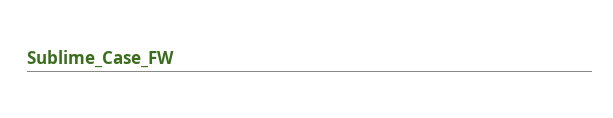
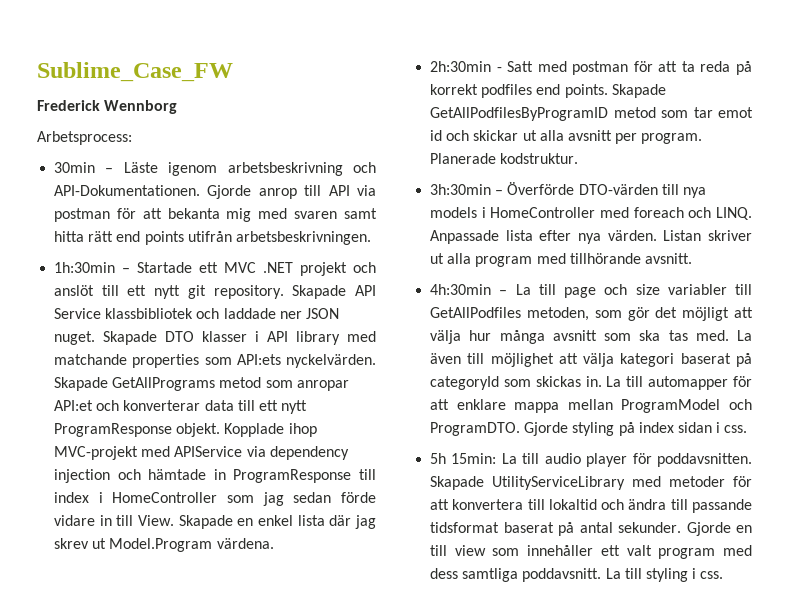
+ Frederick Wennborg
+ Arbetsprocess:
+ 30min – Läste igenom arbetsbeskrivning och API-Dokumentationen. Gjorde anrop till API via postman för att bekanta mig med svaren samt hitta rätt end points utifrån arbetsbeskrivningen.
+ 1h:30min – Startade ett MVC .NET projekt och anslöt till ett nytt git repository. Skapade API Service klassbibliotek och laddade ner JSON nuget. Skapade DTO klasser i API library med matchande properties som API:ets nyckelvärden. Skapade GetAllPrograms metod som anropar API:et och konverterar data till ett nytt ProgramResponse objekt. Kopplade ihop MVC-projekt med APIService via dependency injection och hämtade in ProgramResponse till index i HomeController som jag sedan förde vidare in till View. Skapade en enkel lista där jag skrev ut Model.Program värdena.
+ 2h:30min - Satt med postman för att ta reda på korrekt podfiles end points. Skapade GetAllPodfilesByProgramID metod som tar emot id och skickar ut alla avsnitt per program. Planerade kodstruktur.
+ 3h:30min – Överförde DTO-värden till nya models i HomeController med foreach och LINQ. Anpassade lista efter nya värden. Listan skriver ut alla program med tillhörande avsnitt.
+ 4h:30min – La till page och size variabler till GetAllPodfiles metoden, som gör det möjligt att välja hur många avsnitt som ska tas med. La även till möjlighet att välja kategori baserat på categoryId som skickas in. La till automapper för att enklare mappa mellan ProgramModel och ProgramDTO. Gjorde styling på index sidan i css.
+ 5h 15min: La till audio player för poddavsnitten. Skapade UtilityServiceLibrary med metoder för att konvertera till lokaltid och ändra till passande tidsformat baserat på antal sekunder. Gjorde en till view som innehåller ett valt program med dess samtliga poddavsnitt. La till styling i css.

